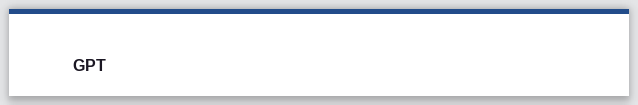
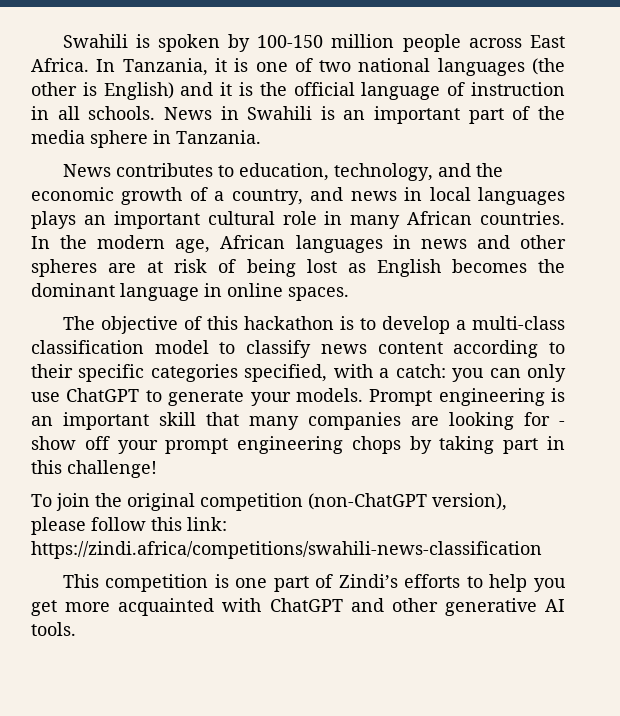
- GPT
+ Swahili is spoken by 100-150 million people across East Africa. In Tanzania, it is one of two national languages (the other is English) and it is the official language of instruction in all schools. News in Swahili is an important part of the media sphere in Tanzania.
+ News contributes to education, technology, and the economic growth of a country, and news in local languages plays an important cultural role in many African countries. In the modern age, African languages in news and other spheres are at risk of being lost as English becomes the dominant language in online spaces.
+ The objective of this hackathon is to develop a multi-class classification model to classify news content according to their specific categories specified, with a catch: you can only use ChatGPT to generate your models. Prompt engineering is an important skill that many companies are looking for - show off your prompt engineering chops by taking part in this challenge!
+ To join the original competition (non-ChatGPT version), please follow this link: https://zindi.africa/competitions/swahili-news-classification
+ This competition is one part of Zindi’s efforts to help you get more acquainted with ChatGPT and other generative AI tools.

